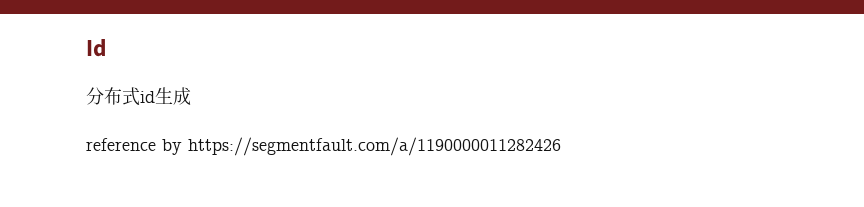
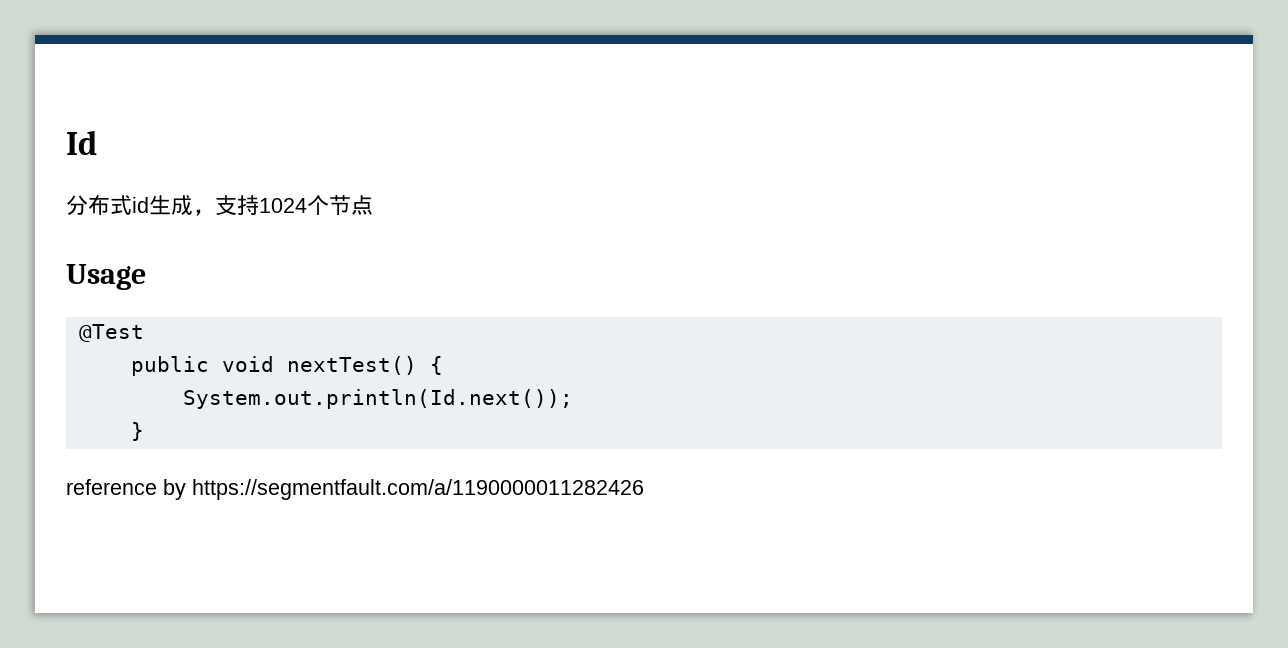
- 分布式id生成
+ 分布式id生成，支持1024个节点
+ Usage
+ @Test
+ public void nextTest() {
+ System.out.println(Id.next());
+ }

